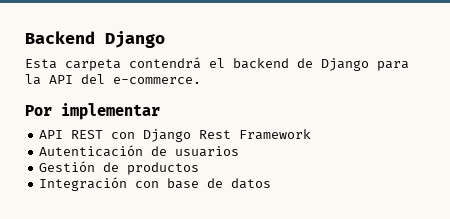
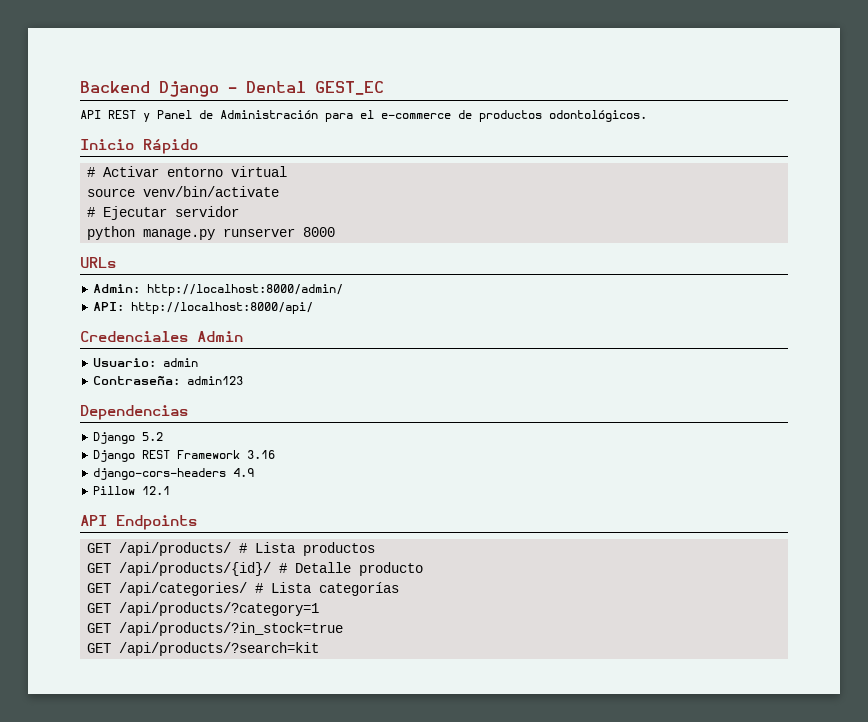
- Backend Django
- Esta carpeta contendrá el backend de Django para la API del e-commerce.
- Por implementar
- API REST con Django Rest Framework
- Autenticación de usuarios
- Gestión de productos
- Integración con base de datos
+ Backend Django - Dental GEST_EC
+ API REST y Panel de Administración para el e-commerce de productos odontológicos.
+ Inicio Rápido
+ # Activar entorno virtual
+ source venv/bin/activate
+ # Ejecutar servidor
+ python manage.py runserver 8000
+ URLs
+ Admin: http://localhost:8000/admin/
+ API: http://localhost:8000/api/
+ Credenciales Admin
+ Usuario: admin
+ Contraseña: admin123
+ Dependencias
+ Django 5.2
+ Django REST Framework 3.16
+ django-cors-headers 4.9
+ Pillow 12.1
+ API Endpoints
+ GET /api/products/ # Lista productos
+ GET /api/products/{id}/ # Detalle producto
+ GET /api/categories/ # Lista categorías
+ GET /api/products/?category=1
+ GET /api/products/?in_stock=true
+ GET /api/products/?search=kit

